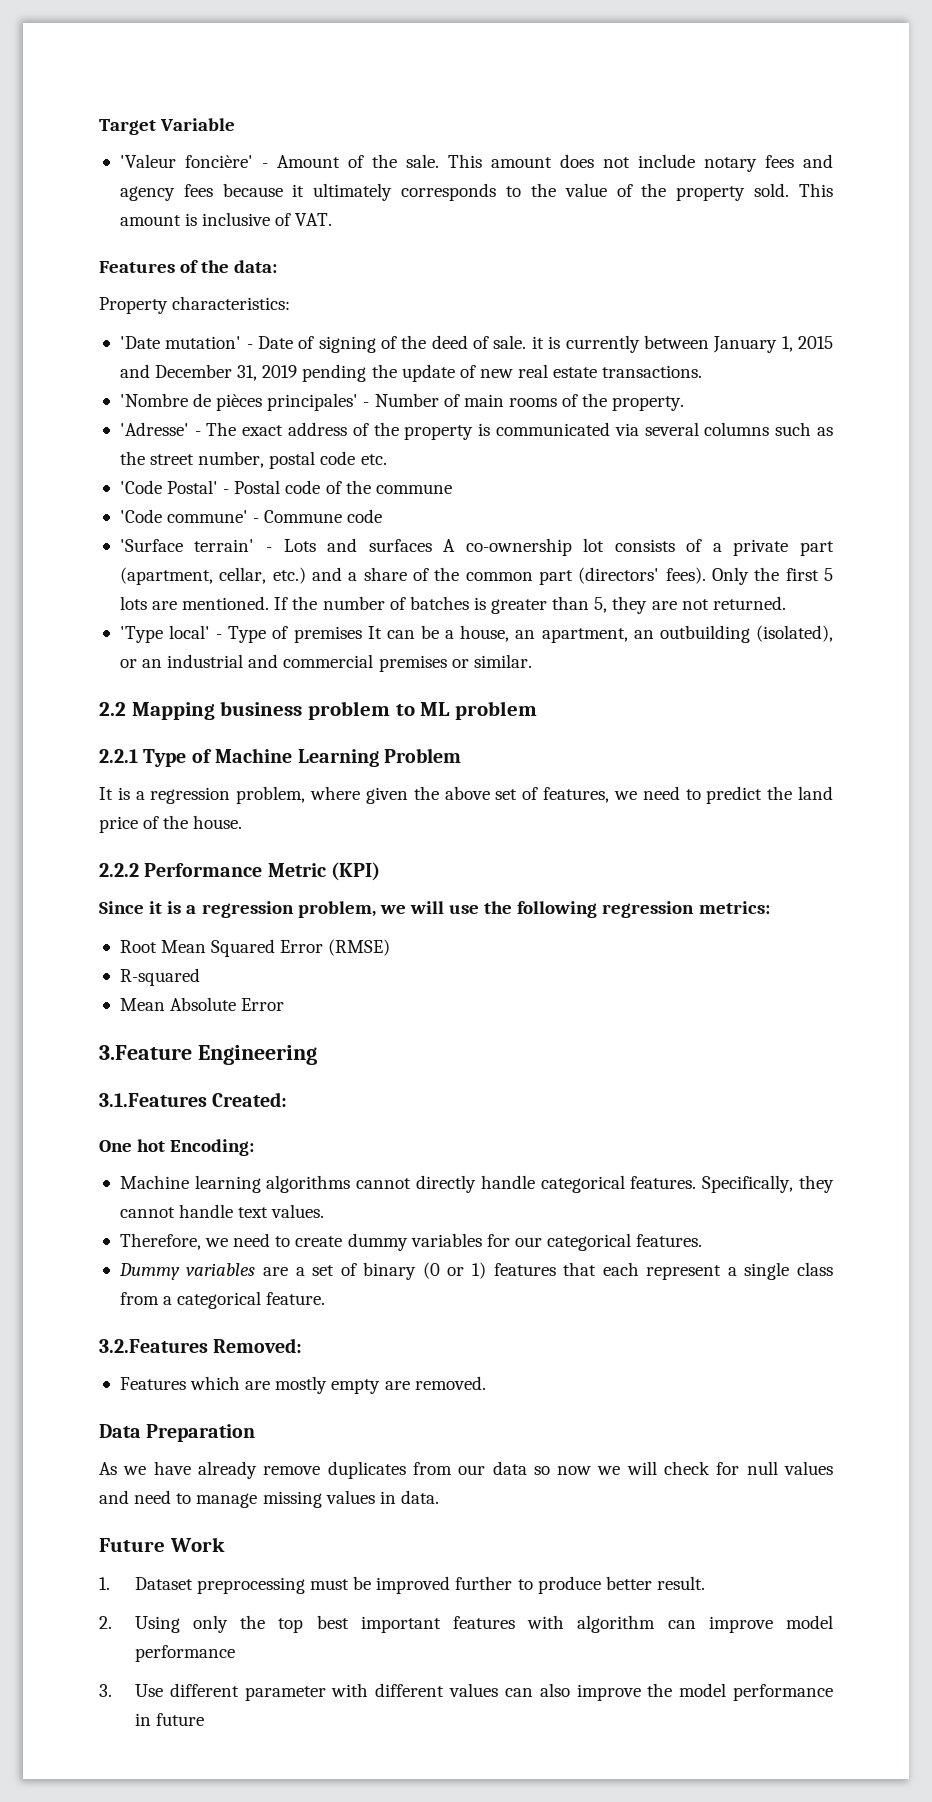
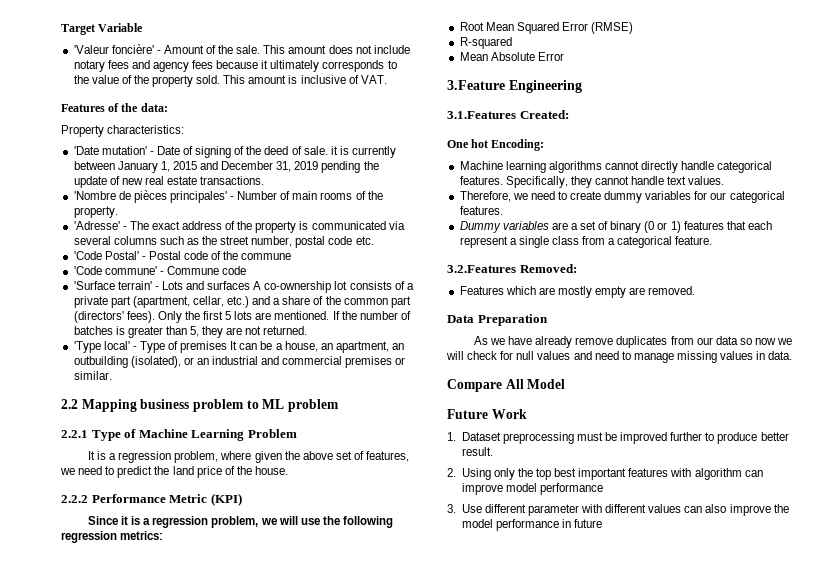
+ Compare All Model

